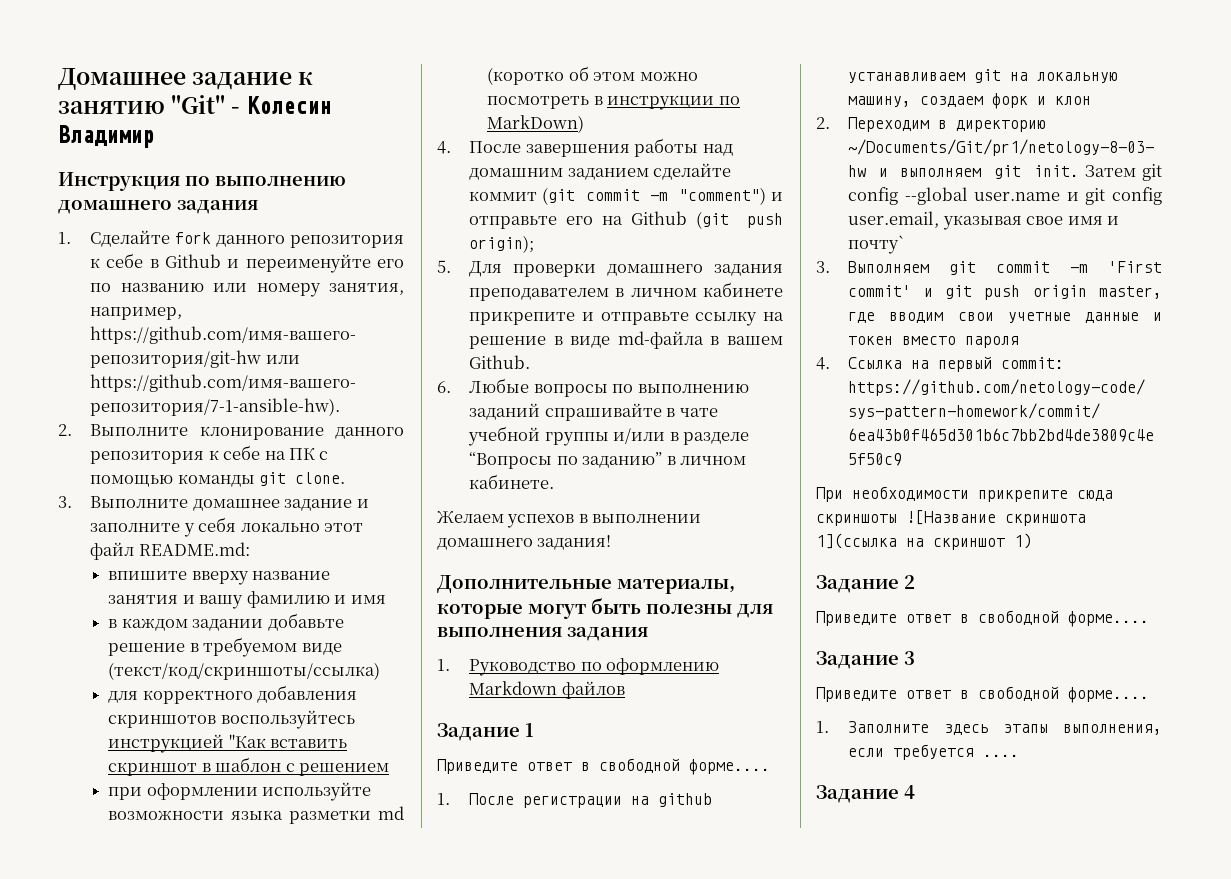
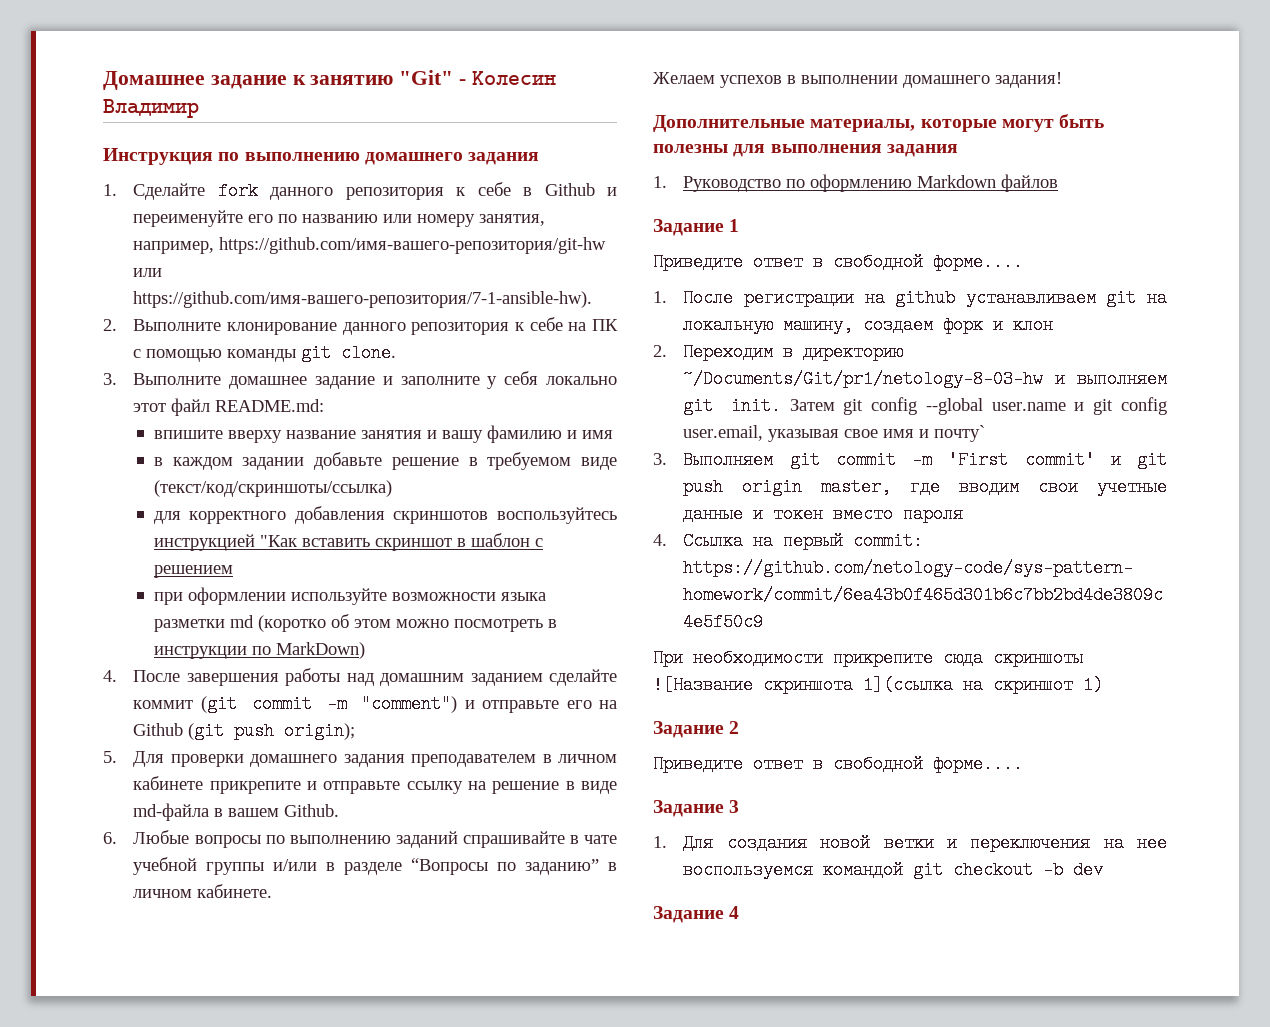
  Задание 3
- Приведите ответ в свободной форме....
- 1. Заполните здесь этапы выполнения, если требуется ....
+ 1. Для создания новой ветки и переключения на нее воспользуемся командой git checkout -b dev

